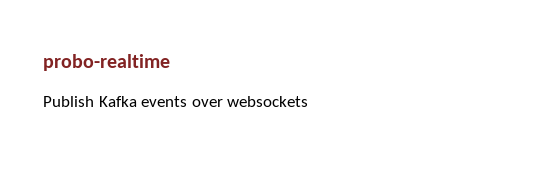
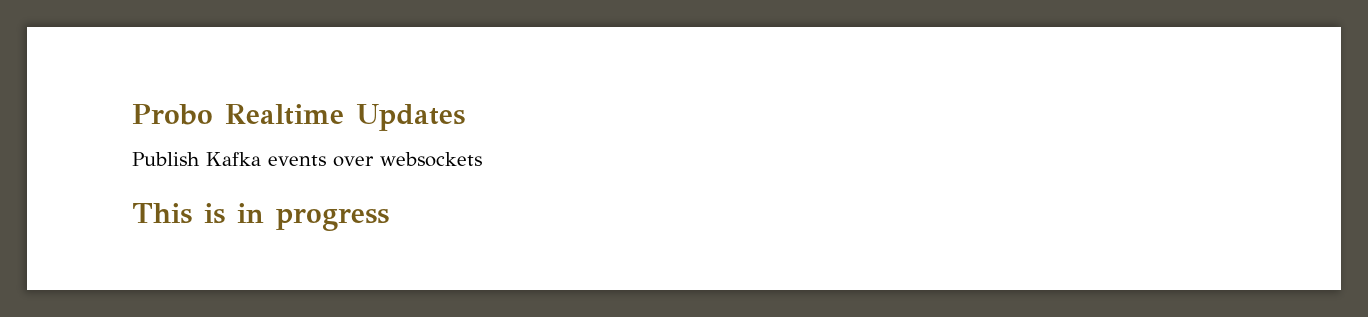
- probo-realtime
+ Probo Realtime Updates
+ This is in progress

